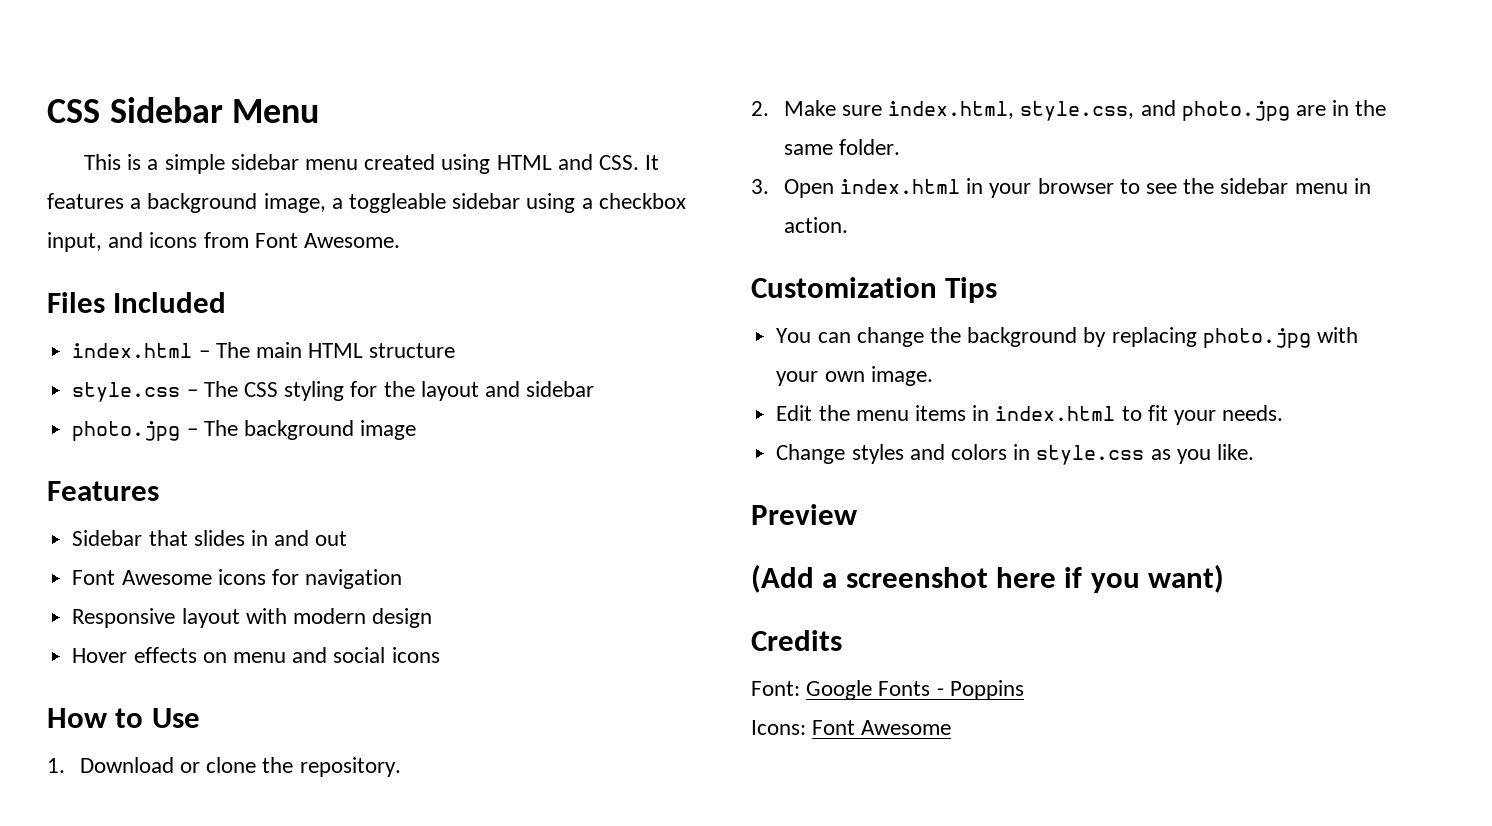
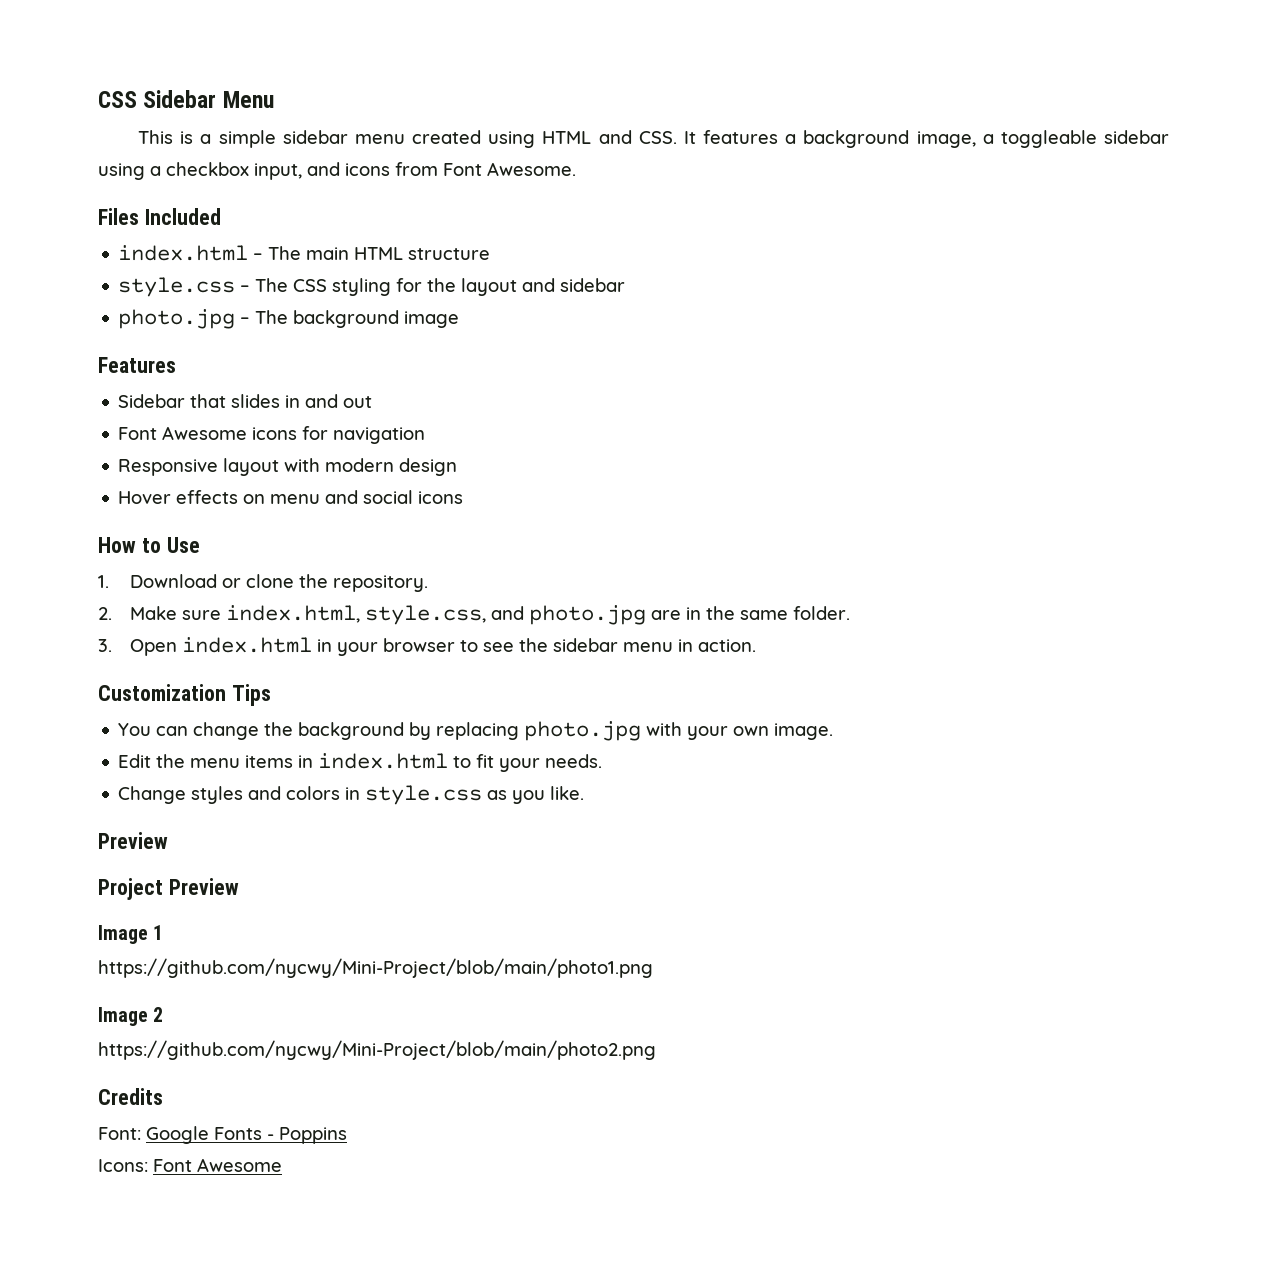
- (Add a screenshot here if you want)
+ Project Preview
+ Image 1
+ https://github.com/nycwy/Mini-Project/blob/main/photo1.png
+ Image 2
+ https://github.com/nycwy/Mini-Project/blob/main/photo2.png

